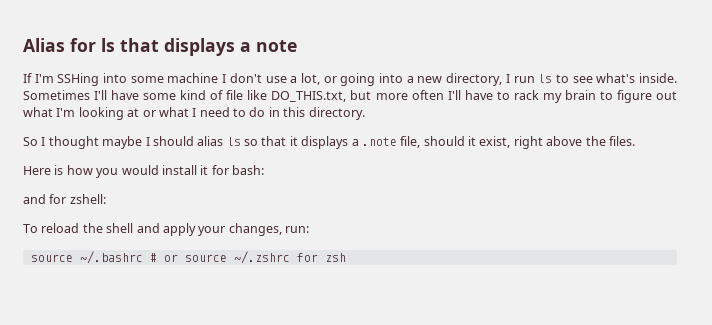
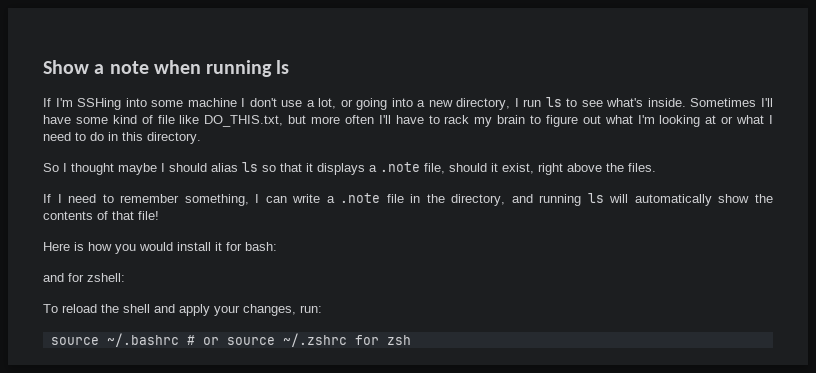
- Alias for ls that displays a note
+ Show a note when running ls
+ If I need to remember something, I can write a .note file in the directory, and running ls will automatically show the contents of that file!

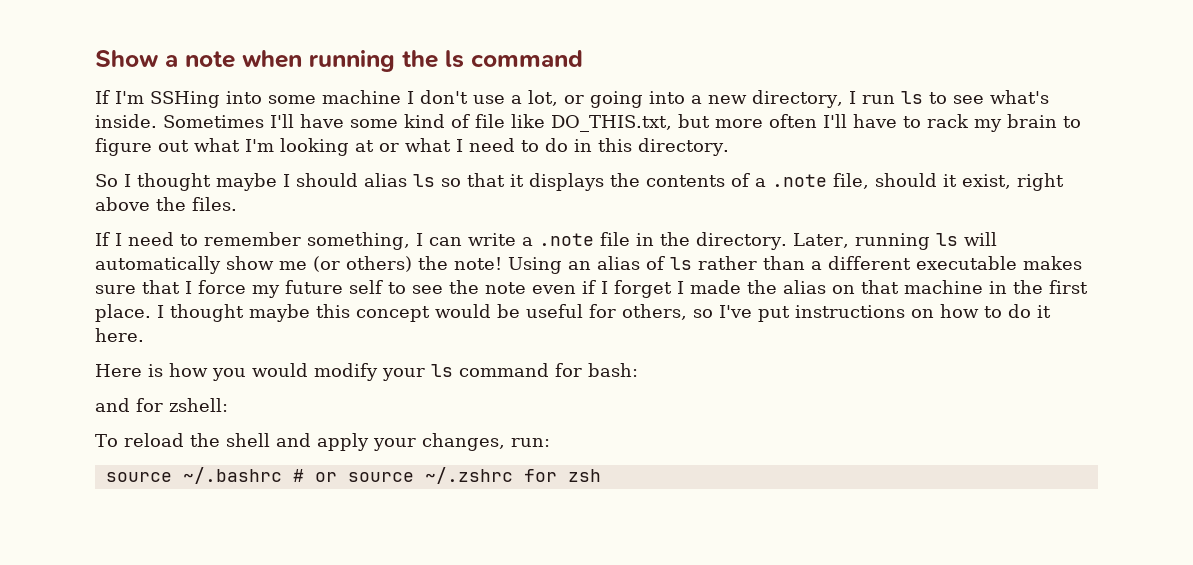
- Show a note when running ls
+ Show a note when running the ls command
- So I thought maybe I should alias ls so that it displays a .note file, should it exist, right above the files.
+ So I thought maybe I should alias ls so that it displays the contents of a .note file, should it exist, right above the files.
- If I need to remember something, I can write a .note file in the directory, and running ls will automatically show the contents of that file!
+ If I need to remember something, I can write a .note file in the directory. Later, running ls will automatically show me (or others) the note! Using an alias of ls rather than a different executable makes sure that I force my future self to see the note even if I forget I made the alias on that machine in the first place. I thought maybe this concept would be useful for others, so I've put instructions on how to do it here.
- Here is how you would install it for bash:
+ Here is how you would modify your ls command for bash:

